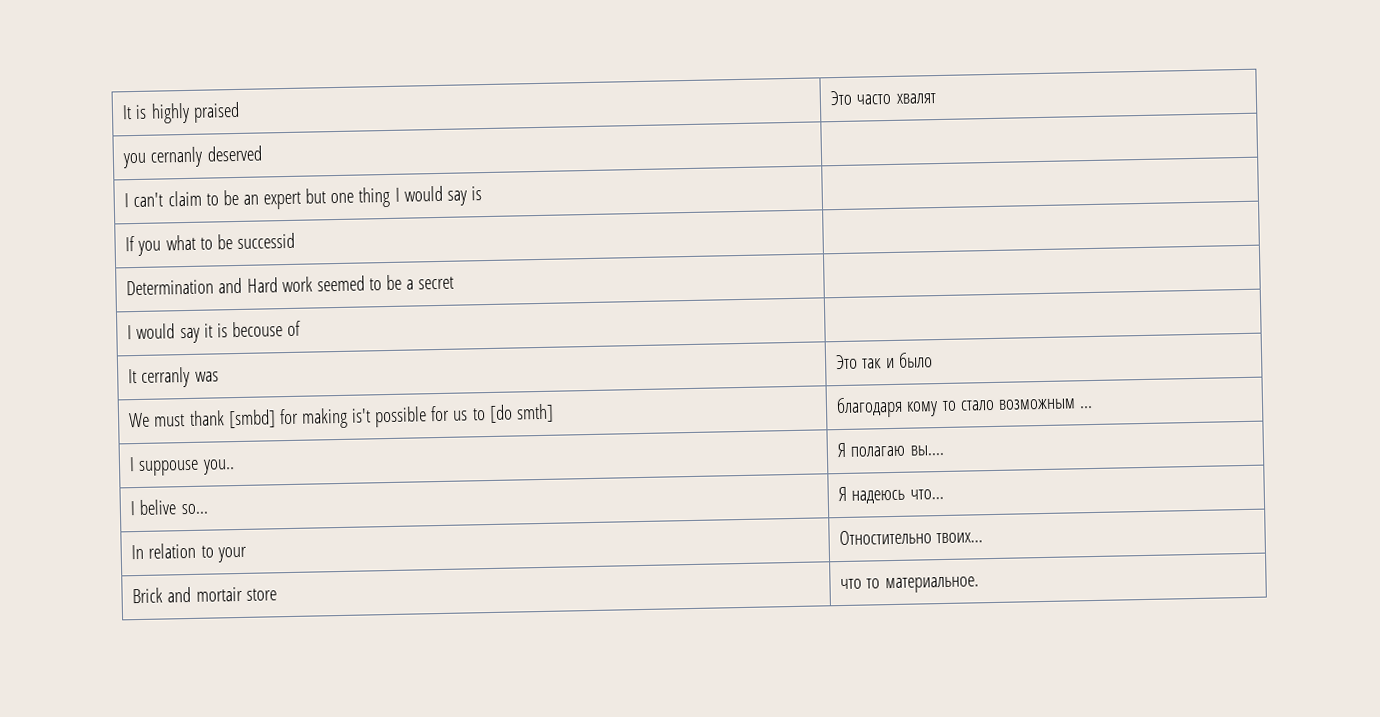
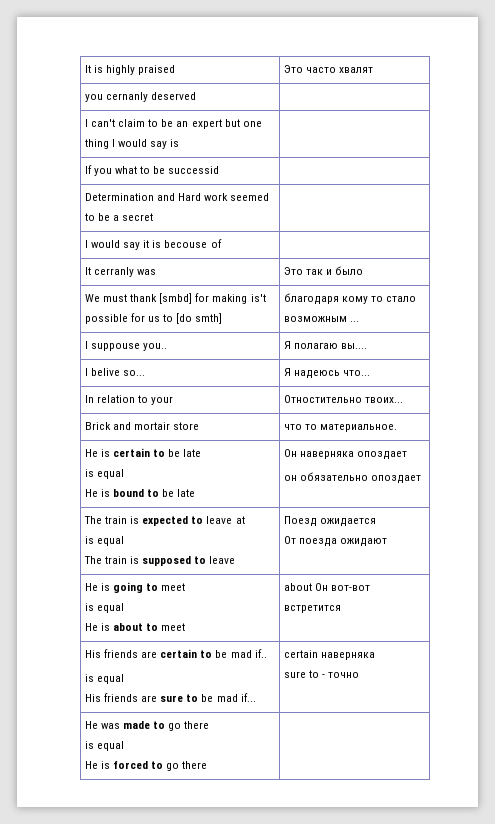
+ He is certain to be late
+ is equal
+ He is bound to be late | Он наверняка опоздает
+ он обязательно опоздает
+ The train is expected to leave at
+ is equal
+ The train is supposed to leave | Поезд ожидается
+ От поезда ожидают
+ He is going to meet
+ is equal
+ He is about to meet | about Он вот-вот встретится
+ His friends are certain to be mad if..
+ is equal
+ His friends are sure to be mad if... | certain наверняка
+ sure to - точно
+ He was made to go there
+ is equal
+ He is forced to go there |

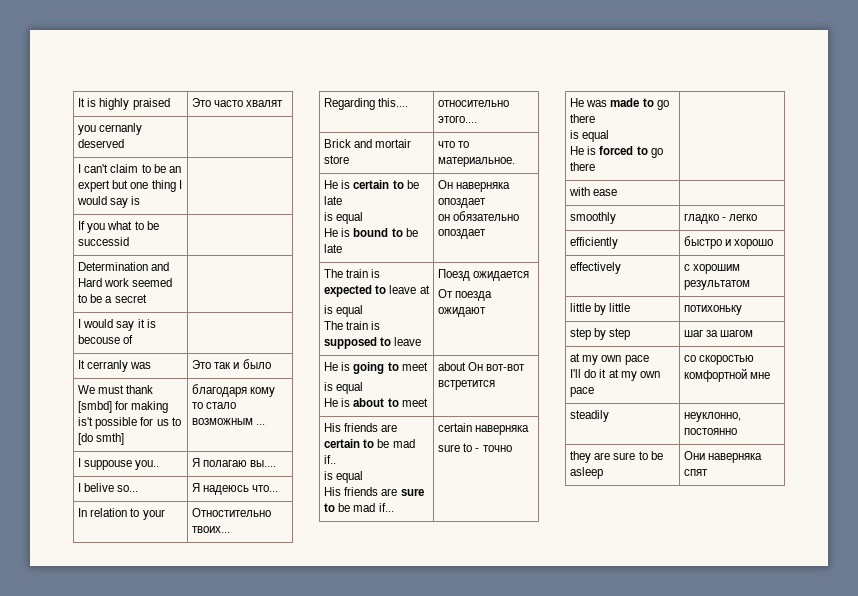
+ Regarding this.... | относительно этого....
+ with ease |
+ smoothly | гладко - легко
+ efficiently | быстро и хорошо
+ effectively | с хорошим результатом
+ little by little | потихоньку
+ step by step | шаг за шагом
+ at my own pace
+ I'll do it at my own pace | со скоростью комфортной мне
+ steadily | неуклонно, постоянно
+ they are sure to be asleep | Они наверняка спят

